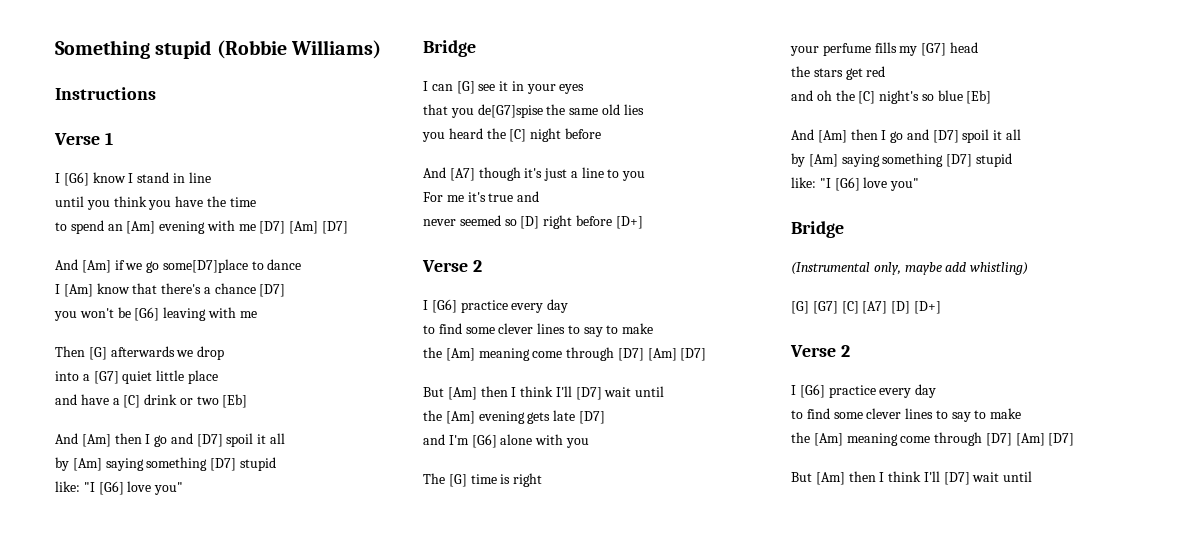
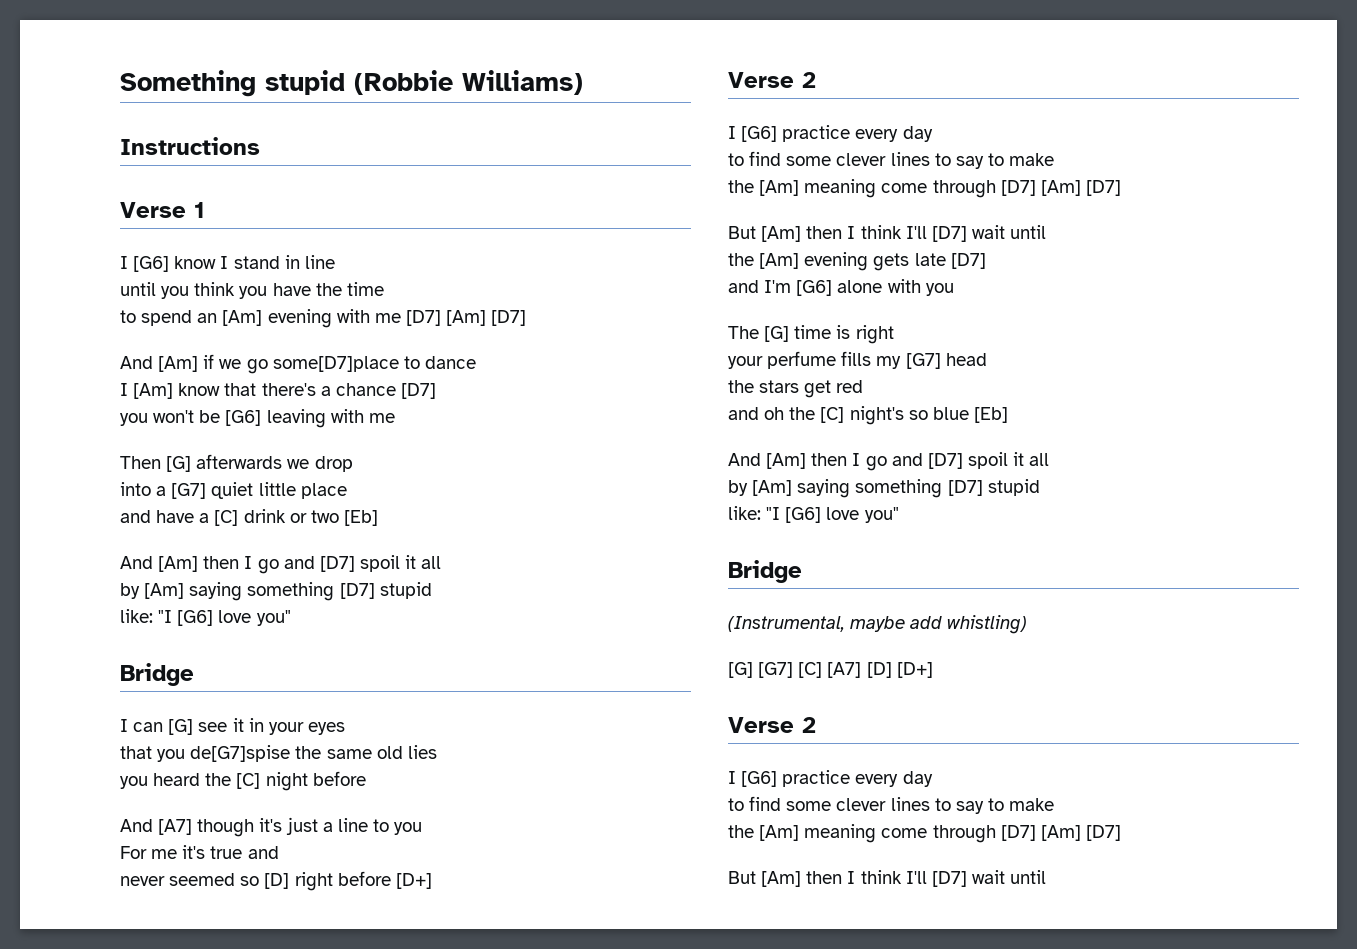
- (Instrumental only, maybe add whistling)
+ (Instrumental, maybe add whistling)

